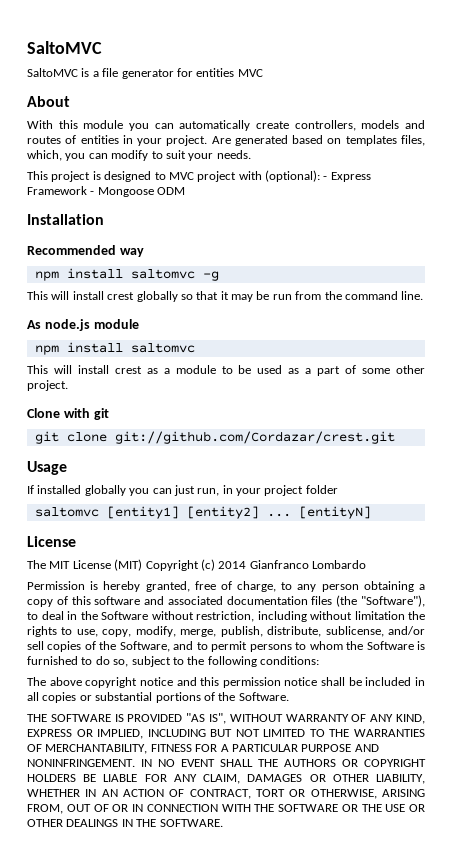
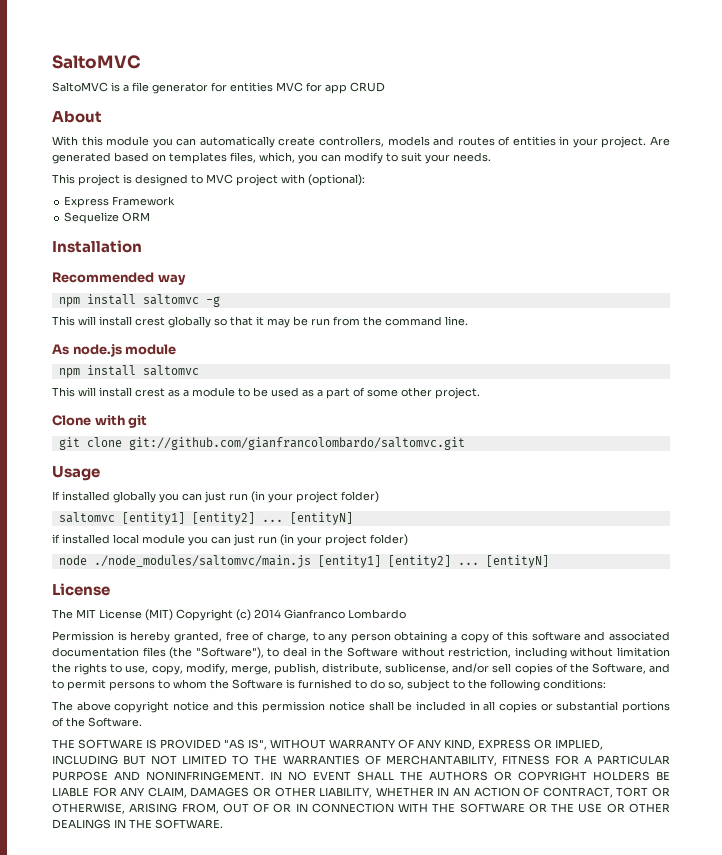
- SaltoMVC is a file generator for entities MVC
+ SaltoMVC is a file generator for entities MVC for app CRUD
- This project is designed to MVC project with (optional): - Express Framework - Mongoose ODM
+ This project is designed to MVC project with (optional):
+ Express Framework
+ Sequelize ORM
- git clone git://github.com/Cordazar/crest.git
+ git clone git://github.com/gianfrancolombardo/saltomvc.git
- If installed globally you can just run, in your project folder
+ If installed globally you can just run (in your project folder)
+ if installed local module you can just run (in your project folder)
+ node ./node_modules/saltomvc/main.js [entity1] [entity2] ... [entityN]

